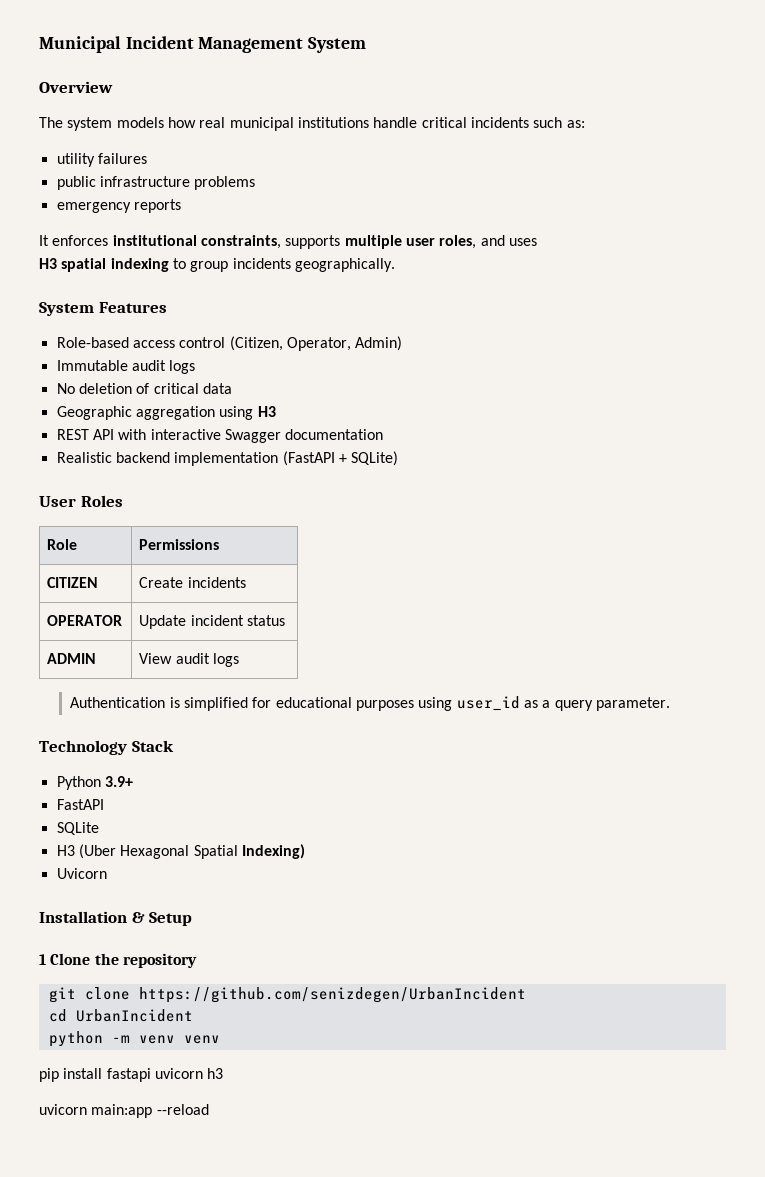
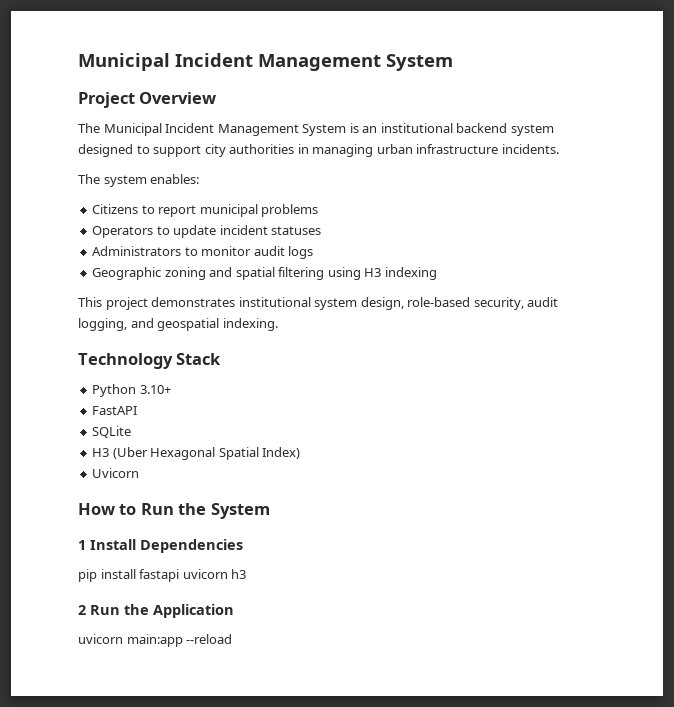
- Overview
+ Project Overview
- The system models how real municipal institutions handle critical incidents such as:
- utility failures
- public infrastructure problems
- emergency reports
- It enforces institutional constraints, supports multiple user roles, and uses
- H3 spatial indexing to group incidents geographically.
- System Features
- Role-based access control (Citizen, Operator, Admin)
- Immutable audit logs
- No deletion of critical data
- Geographic aggregation using H3
- REST API with interactive Swagger documentation
- Realistic backend implementation (FastAPI + SQLite)
- User Roles
- Role | Permissions
- CITIZEN | Create incidents
- OPERATOR | Update incident status
- ADMIN | View audit logs
- Authentication is simplified for educational purposes using user_id as a query parameter.
+ The Municipal Incident Management System is an institutional backend system designed to support city authorities in managing urban infrastructure incidents.
+ The system enables:
+ Citizens to report municipal problems
+ Operators to update incident statuses
+ Administrators to monitor audit logs
+ Geographic zoning and spatial filtering using H3 indexing
+ This project demonstrates institutional system design, role-based security, audit logging, and geospatial indexing.
- Python 3.9+
+ Python 3.10+
- H3 (Uber Hexagonal Spatial Indexing)
+ H3 (Uber Hexagonal Spatial Index)
- Installation & Setup
- 1 Clone the repository
- git clone https://github.com/senizdegen/UrbanIncident
- cd UrbanIncident
- python -m venv venv
+ How to Run the System
+ 1 Install Dependencies
+ 2 Run the Application

